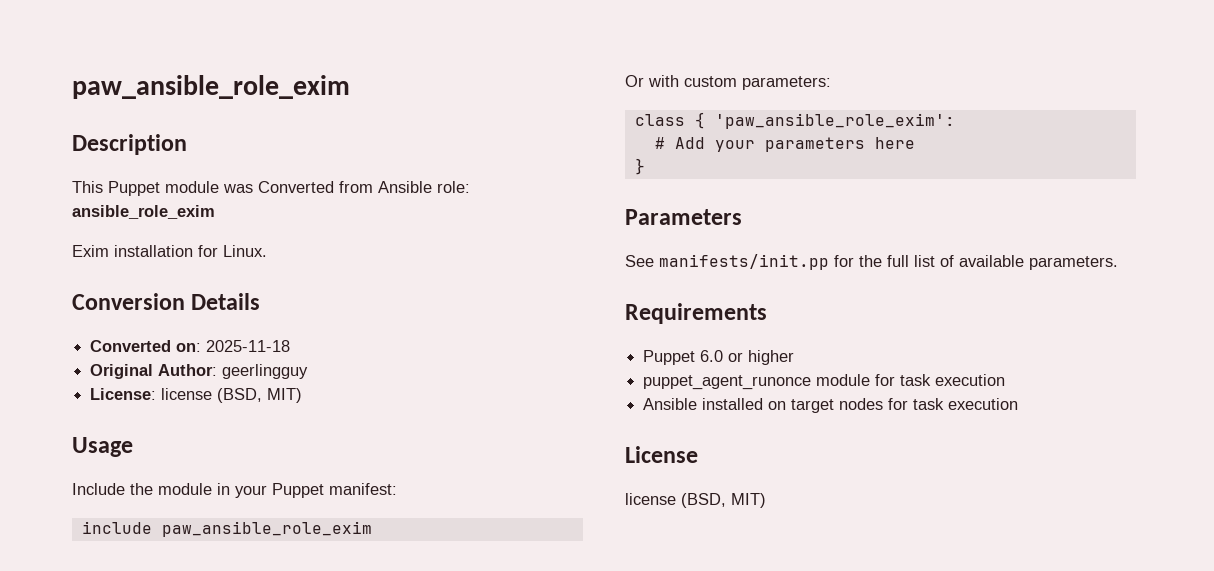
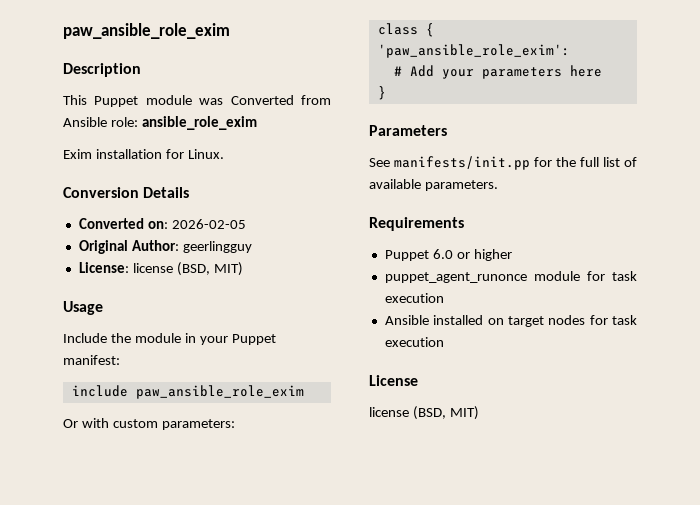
- Converted on: 2025-11-18
+ Converted on: 2026-02-05

